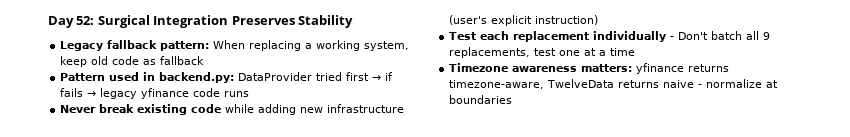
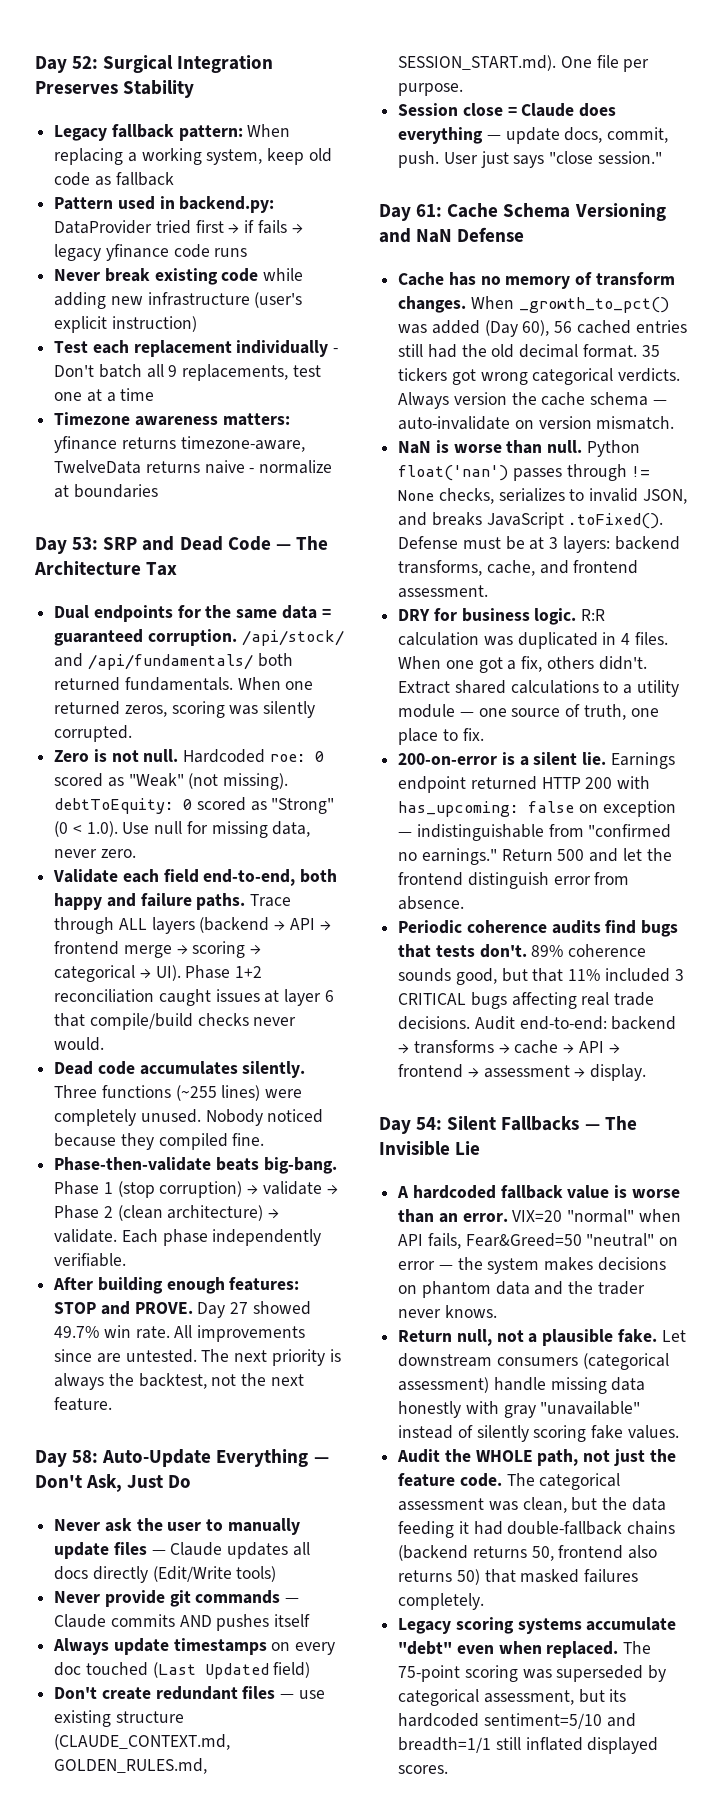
+ Day 53: SRP and Dead Code — The Architecture Tax
+ Dual endpoints for the same data = guaranteed corruption. /api/stock/ and /api/fundamentals/ both returned fundamentals. When one returned zeros, scoring was silently corrupted.
+ Zero is not null. Hardcoded roe: 0 scored as "Weak" (not missing). debtToEquity: 0 scored as "Strong" (0 < 1.0). Use null for missing data, never zero.
+ Validate each field end-to-end, both happy and failure paths. Trace through ALL layers (backend → API → frontend merge → scoring → categorical → UI). Phase 1+2 reconciliation caught issues at layer 6 that compile/build checks never would.
+ Dead code accumulates silently. Three functions (~255 lines) were completely unused. Nobody noticed because they compiled fine.
+ Phase-then-validate beats big-bang. Phase 1 (stop corruption) → validate → Phase 2 (clean architecture) → validate. Each phase independently verifiable.
+ After building enough features: STOP and PROVE. Day 27 showed 49.7% win rate. All improvements since are untested. The next priority is always the backtest, not the next feature.
+ Day 58: Auto-Update Everything — Don't Ask, Just Do
+ Never ask the user to manually update files — Claude updates all docs directly (Edit/Write tools)
+ Never provide git commands — Claude commits AND pushes itself
+ Always update timestamps on every doc touched (Last Updated field)
+ Don't create redundant files — use existing structure (CLAUDE_CONTEXT.md, GOLDEN_RULES.md, SESSION_START.md). One file per purpose.
+ Session close = Claude does everything — update docs, commit, push. User just says "close session."
+ Day 61: Cache Schema Versioning and NaN Defense
+ Cache has no memory of transform changes. When _growth_to_pct() was added (Day 60), 56 cached entries still had the old decimal format. 35 tickers got wrong categorical verdicts. Always version the cache schema — auto-invalidate on version mismatch.
+ NaN is worse than null. Python float('nan') passes through != None checks, serializes to invalid JSON, and breaks JavaScript .toFixed(). Defense must be at 3 layers: backend transforms, cache, and frontend assessment.
+ DRY for business logic. R:R calculation was duplicated in 4 files. When one got a fix, others didn't. Extract shared calculations to a utility module — one source of truth, one place to fix.
+ 200-on-error is a silent lie. Earnings endpoint returned HTTP 200 with has_upcoming: false on exception — indistinguishable from "confirmed no earnings." Return 500 and let the frontend distinguish error from absence.
+ Periodic coherence audits find bugs that tests don't. 89% coherence sounds good, but that 11% included 3 CRITICAL bugs affecting real trade decisions. Audit end-to-end: backend → transforms → cache → API → frontend → assessment → display.
+ Day 54: Silent Fallbacks — The Invisible Lie
+ A hardcoded fallback value is worse than an error. VIX=20 "normal" when API fails, Fear&Greed=50 "neutral" on error — the system makes decisions on phantom data and the trader never knows.
+ Return null, not a plausible fake. Let downstream consumers (categorical assessment) handle missing data honestly with gray "unavailable" instead of silently scoring fake values.
+ Audit the WHOLE path, not just the feature code. The categorical assessment was clean, but the data feeding it had double-fallback chains (backend returns 50, frontend also returns 50) that masked failures completely.
+ Legacy scoring systems accumulate "debt" even when replaced. The 75-point scoring was superseded by categorical assessment, but its hardcoded sentiment=5/10 and breadth=1/1 still inflated displayed scores.

